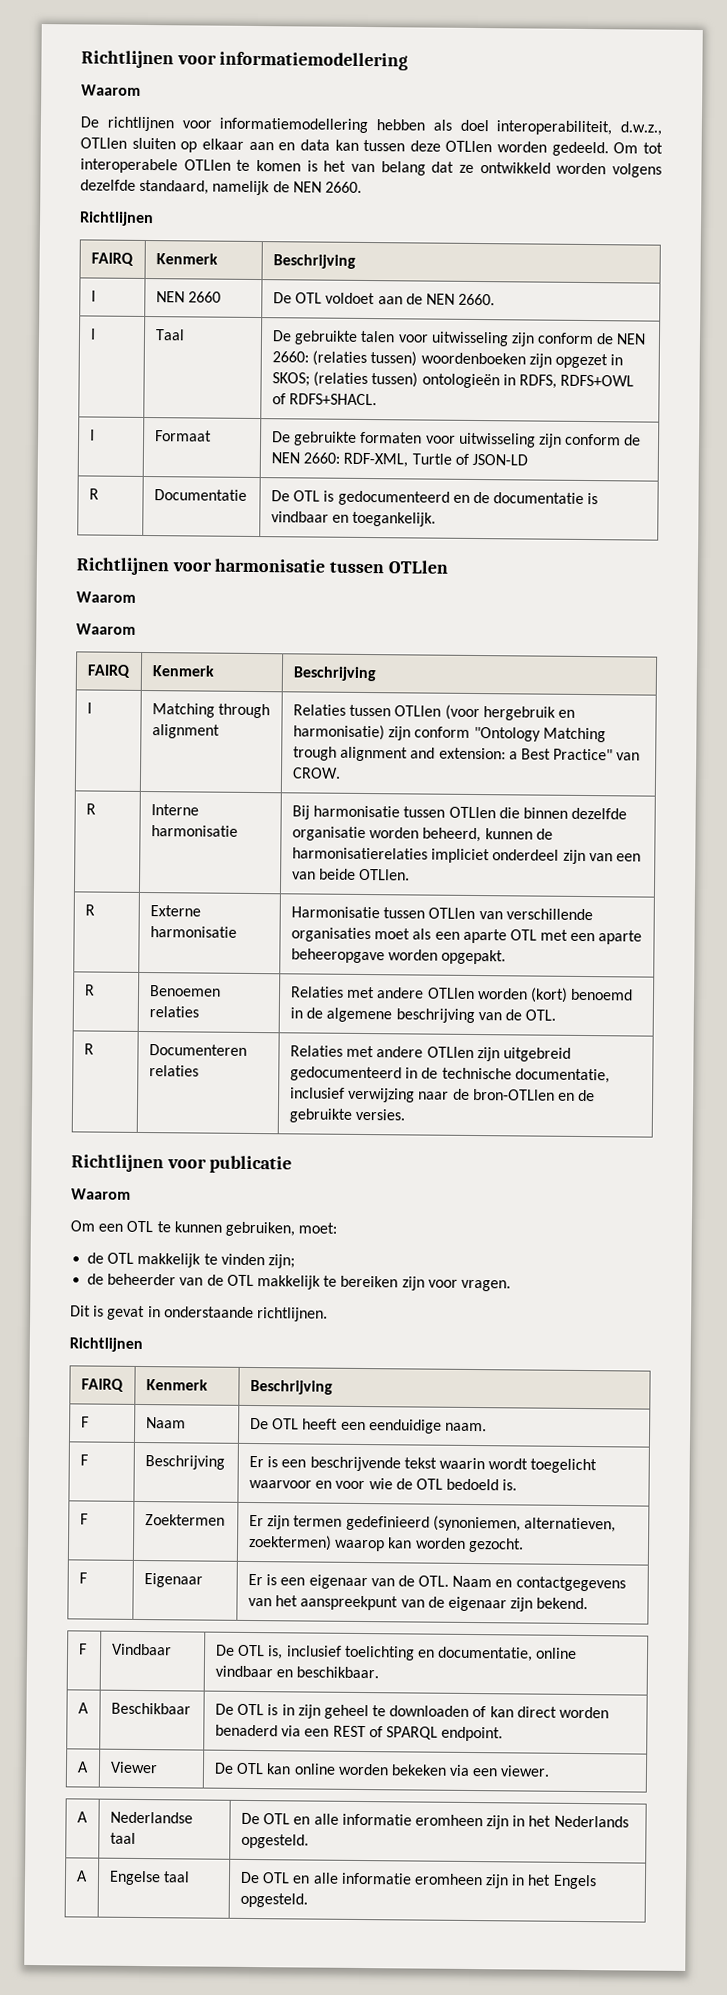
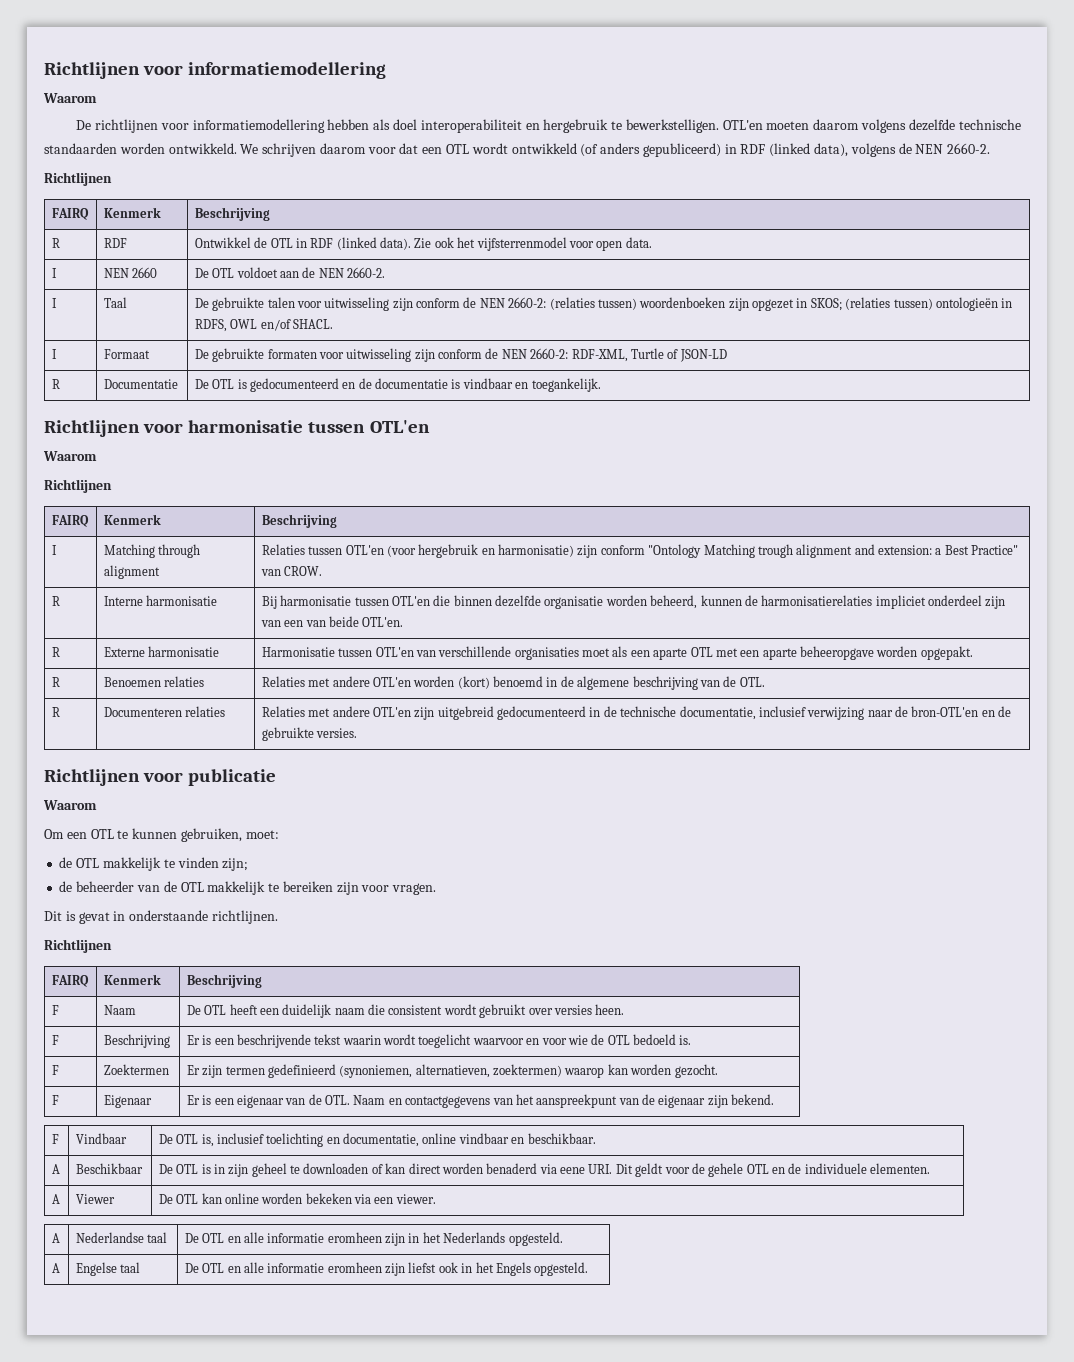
- De richtlijnen voor informatiemodellering hebben als doel interoperabiliteit, d.w.z., OTLlen sluiten op elkaar aan en data kan tussen deze OTLlen worden gedeeld. Om tot interoperabele OTLlen te komen is het van belang dat ze ontwikkeld worden volgens dezelfde standaard, namelijk de NEN 2660.
+ De richtlijnen voor informatiemodellering hebben als doel interoperabiliteit en hergebruik te bewerkstelligen. OTL'en moeten daarom volgens dezelfde technische standaarden worden ontwikkeld. We schrijven daarom voor dat een OTL wordt ontwikkeld (of anders gepubliceerd) in RDF (linked data), volgens de NEN 2660-2.
  Richtlijnen
  FAIRQ | Kenmerk | Beschrijving
+ R | RDF | Ontwikkel de OTL in RDF (linked data). Zie ook het vijfsterrenmodel voor open data.
- I | NEN 2660 | De OTL voldoet aan de NEN 2660.
+ I | NEN 2660 | De OTL voldoet aan de NEN 2660-2.
- I | Taal | De gebruikte talen voor uitwisseling zijn conform de NEN 2660: (relaties tussen) woordenboeken zijn opgezet in SKOS; (relaties tussen) ontologieën in RDFS, RDFS+OWL of RDFS+SHACL.
+ I | Taal | De gebruikte talen voor uitwisseling zijn conform de NEN 2660-2: (relaties tussen) woordenboeken zijn opgezet in SKOS; (relaties tussen) ontologieën in RDFS, OWL en/of SHACL.
- I | Formaat | De gebruikte formaten voor uitwisseling zijn conform de NEN 2660: RDF-XML, Turtle of JSON-LD
+ I | Formaat | De gebruikte formaten voor uitwisseling zijn conform de NEN 2660-2: RDF-XML, Turtle of JSON-LD
- Richtlijnen voor harmonisatie tussen OTLlen
+ Richtlijnen voor harmonisatie tussen OTL'en
  Waarom
- Waarom
+ Richtlijnen
- I | Matching through alignment | Relaties tussen OTLlen (voor hergebruik en harmonisatie) zijn conform "Ontology Matching trough alignment and extension: a Best Practice" van CROW.
+ I | Matching through alignment | Relaties tussen OTL'en (voor hergebruik en harmonisatie) zijn conform "Ontology Matching trough alignment and extension: a Best Practice" van CROW.
- R | Interne harmonisatie | Bij harmonisatie tussen OTLlen die binnen dezelfde organisatie worden beheerd, kunnen de harmonisatierelaties impliciet onderdeel zijn van een van beide OTLlen.
+ R | Interne harmonisatie | Bij harmonisatie tussen OTL'en die binnen dezelfde organisatie worden beheerd, kunnen de harmonisatierelaties impliciet onderdeel zijn van een van beide OTL'en.
- R | Externe harmonisatie | Harmonisatie tussen OTLlen van verschillende organisaties moet als een aparte OTL met een aparte beheeropgave worden opgepakt.
+ R | Externe harmonisatie | Harmonisatie tussen OTL'en van verschillende organisaties moet als een aparte OTL met een aparte beheeropgave worden opgepakt.
- R | Benoemen relaties | Relaties met andere OTLlen worden (kort) benoemd in de algemene beschrijving van de OTL.
+ R | Benoemen relaties | Relaties met andere OTL'en worden (kort) benoemd in de algemene beschrijving van de OTL.
- R | Documenteren relaties | Relaties met andere OTLlen zijn uitgebreid gedocumenteerd in de technische documentatie, inclusief verwijzing naar de bron-OTLlen en de gebruikte versies.
+ R | Documenteren relaties | Relaties met andere OTL'en zijn uitgebreid gedocumenteerd in de technische documentatie, inclusief verwijzing naar de bron-OTL'en en de gebruikte versies.
- F | Naam | De OTL heeft een eenduidige naam.
+ F | Naam | De OTL heeft een duidelijk naam die consistent wordt gebruikt over versies heen.
- A | Beschikbaar | De OTL is in zijn geheel te downloaden of kan direct worden benaderd via een REST of SPARQL endpoint.
+ A | Beschikbaar | De OTL is in zijn geheel te downloaden of kan direct worden benaderd via eene URI. Dit geldt voor de gehele OTL en de individuele elementen.
- A | Engelse taal | De OTL en alle informatie eromheen zijn in het Engels opgesteld.
+ A | Engelse taal | De OTL en alle informatie eromheen zijn liefst ook in het Engels opgesteld.

